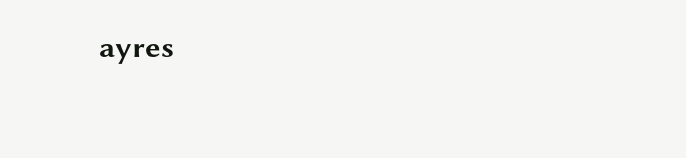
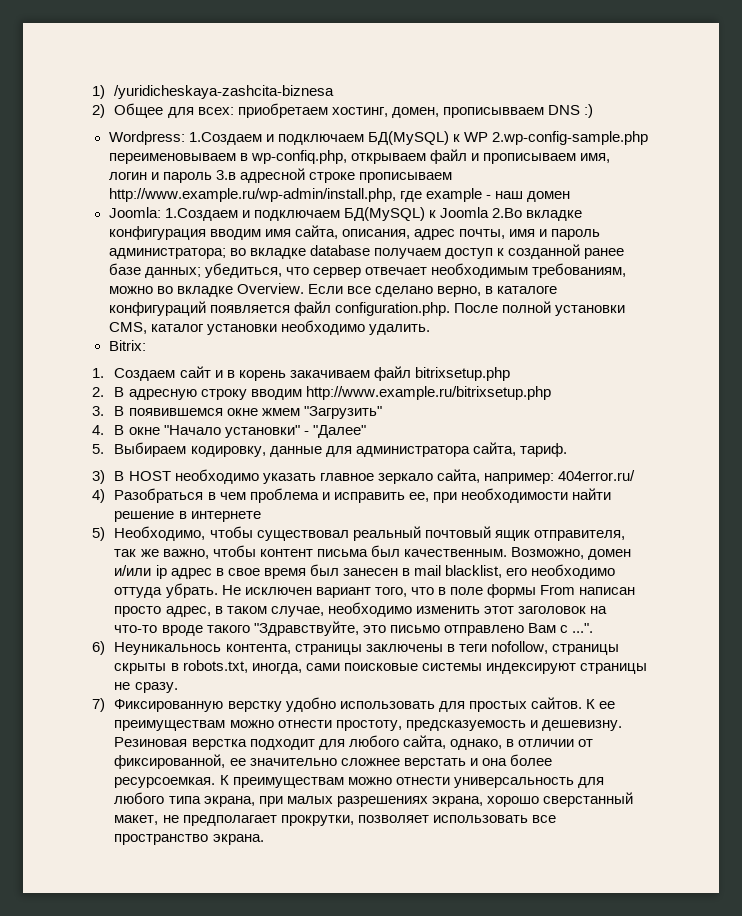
- ayres
+ 1) /yuridicheskaya-zashcita-biznesa
+ 2) Общее для всех: приобретаем хостинг, домен, прописывваем DNS :)
+ Wordpress: 1.Создаем и подключаем БД(MySQL) к WP 2.wp-config-sample.php переименовываем в wp-confiq.php, открываем файл и прописываем имя, логин и пароль 3.в адресной строке прописываем http://www.example.ru/wp-admin/install.php, где example - наш домен
+ Joomla: 1.Создаем и подключаем БД(MySQL) к Joomla 2.Во вкладке конфигурация вводим имя сайта, описания, адрес почты, имя и пароль администратора; во вкладке database получаем доступ к созданной ранее базе данных; убедиться, что сервер отвечает необходимым требованиям, можно во вкладке Overview. Если все сделано верно, в каталоге конфигураций появляется файл configuration.php. После полной установки CMS, каталог установки необходимо удалить.
+ Bitrix:
+ 1. Создаем сайт и в корень закачиваем файл bitrixsetup.php
+ 2. В адресную строку вводим http://www.example.ru/bitrixsetup.php
+ 3. В появившемся окне жмем "Загрузить"
+ 4. В окне "Начало установки" - "Далее"
+ 5. Выбираем кодировку, данные для администратора сайта, тариф.
+ 3) В HOST необходимо указать главное зеркало сайта, например: 404error.ru/
+ 4) Разобраться в чем проблема и исправить ее, при необходимости найти решение в интернете
+ 5) Необходимо, чтобы существовал реальный почтовый ящик отправителя, так же важно, чтобы контент письма был качественным. Возможно, домен и/или ip адрес в свое время был занесен в mail blacklist, его необходимо оттуда убрать. Не исключен вариант того, что в поле формы From написан просто адрес, в таком случае, необходимо изменить этот заголовок на что-то вроде такого "Здравствуйте, это письмо отправлено Вам с ...".
+ 6) Неуникальнось контента, страницы заключены в теги nofollow, страницы скрыты в robots.txt, иногда, сами поисковые системы индексируют страницы не сразу.
+ 7) Фиксированную верстку удобно использовать для простых сайтов. К ее преимуществам можно отнести простоту, предсказуемость и дешевизну. Резиновая верстка подходит для любого сайта, однако, в отличии от фиксированной, ее значительно сложнее верстать и она более ресурсоемкая. К преимуществам можно отнести универсальность для любого типа экрана, при малых разрешениях экрана, хорошо сверстанный макет, не предполагает прокрутки, позволяет использовать все пространство экрана.

